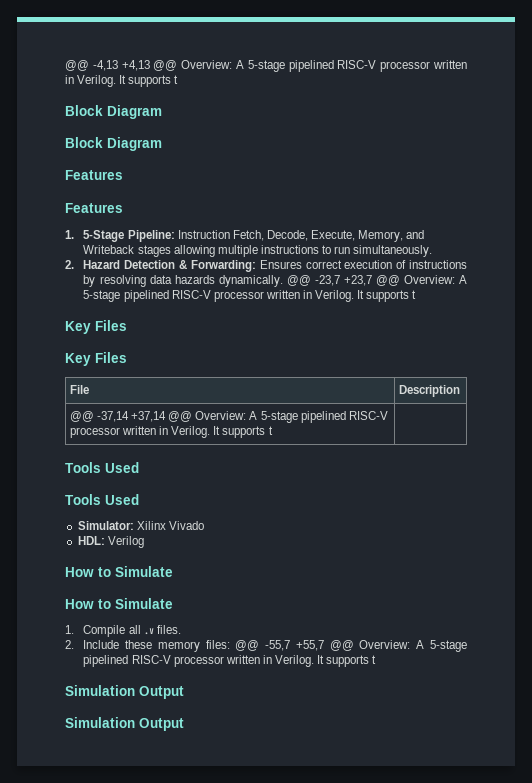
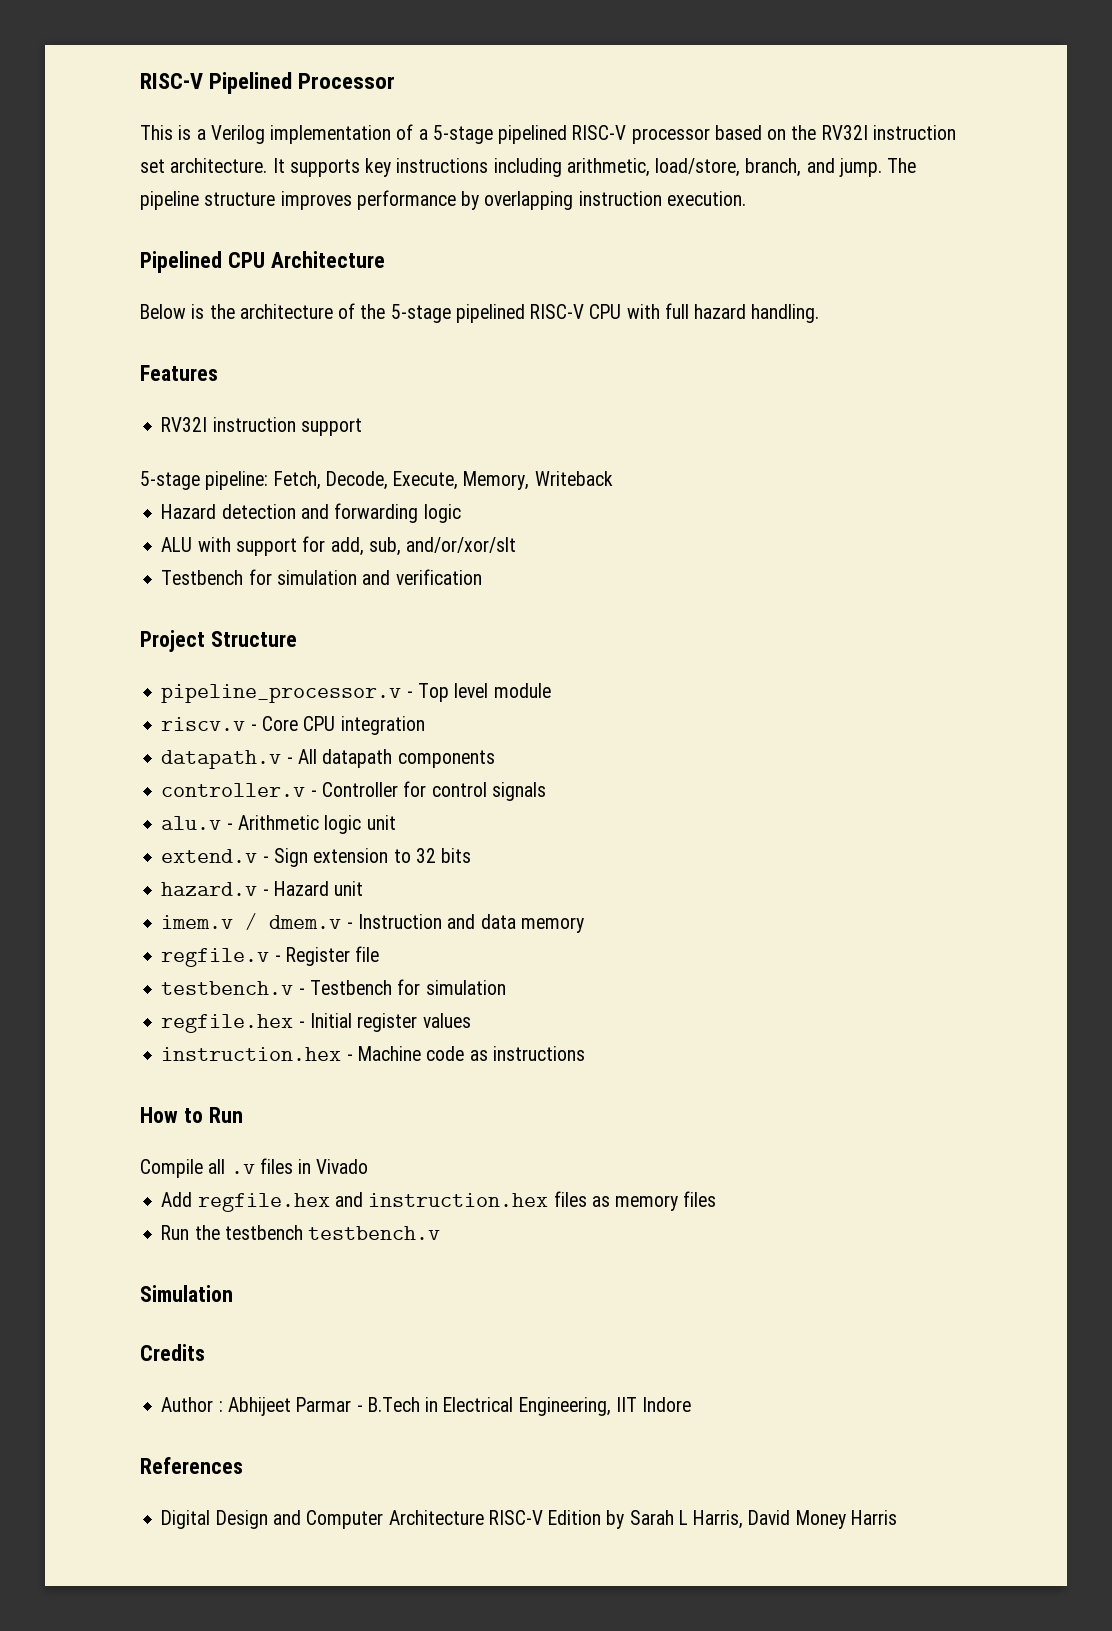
- @@ -4,13 +4,13 @@ Overview: A 5-stage pipelined RISC-V processor written in Verilog. It supports t
- Block Diagram
- Block Diagram
+ RISC-V Pipelined Processor
+ This is a Verilog implementation of a 5-stage pipelined RISC-V processor based on the RV32I instruction set architecture. It supports key instructions including arithmetic, load/store, branch, and jump. The pipeline structure improves performance by overlapping instruction execution.
+ Pipelined CPU Architecture
+ Below is the architecture of the 5-stage pipelined RISC-V CPU with full hazard handling.
  Features
- Features
- 1. 5-Stage Pipeline: Instruction Fetch, Decode, Execute, Memory, and Writeback stages allowing multiple instructions to run simultaneously.
- 2. Hazard Detection & Forwarding: Ensures correct execution of instructions by resolving data hazards dynamically. @@ -23,7 +23,7 @@ Overview: A 5-stage pipelined RISC-V processor written in Verilog. It supports t
- Key Files
- Key Files
- File | Description
- @@ -37,14 +37,14 @@ Overview: A 5-stage pipelined RISC-V processor written in Verilog. It supports t |
- Tools Used
- Tools Used
- Simulator: Xilinx Vivado
- HDL: Verilog
- How to Simulate
- How to Simulate
- 1. Compile all .v files.
- 2. Include these memory files: @@ -55,7 +55,7 @@ Overview: A 5-stage pipelined RISC-V processor written in Verilog. It supports t
- Simulation Output
- Simulation Output
+ RV32I instruction support
+ 5-stage pipeline: Fetch, Decode, Execute, Memory, Writeback
+ Hazard detection and forwarding logic
+ ALU with support for add, sub, and/or/xor/slt
+ Testbench for simulation and verification
+ Project Structure
+ pipeline_processor.v - Top level module
+ riscv.v - Core CPU integration
+ datapath.v - All datapath components
+ controller.v - Controller for control signals
+ alu.v - Arithmetic logic unit
+ extend.v - Sign extension to 32 bits
+ hazard.v - Hazard unit
+ imem.v / dmem.v - Instruction and data memory
+ regfile.v - Register file
+ testbench.v - Testbench for simulation
+ regfile.hex - Initial register values
+ instruction.hex - Machine code as instructions
+ How to Run
+ Compile all .v files in Vivado
+ Add regfile.hex and instruction.hex files as memory files
+ Run the testbench testbench.v
+ Simulation
+ Credits
+ Author : Abhijeet Parmar - B.Tech in Electrical Engineering, IIT Indore
+ References
+ Digital Design and Computer Architecture RISC-V Edition by Sarah L Harris, David Money Harris

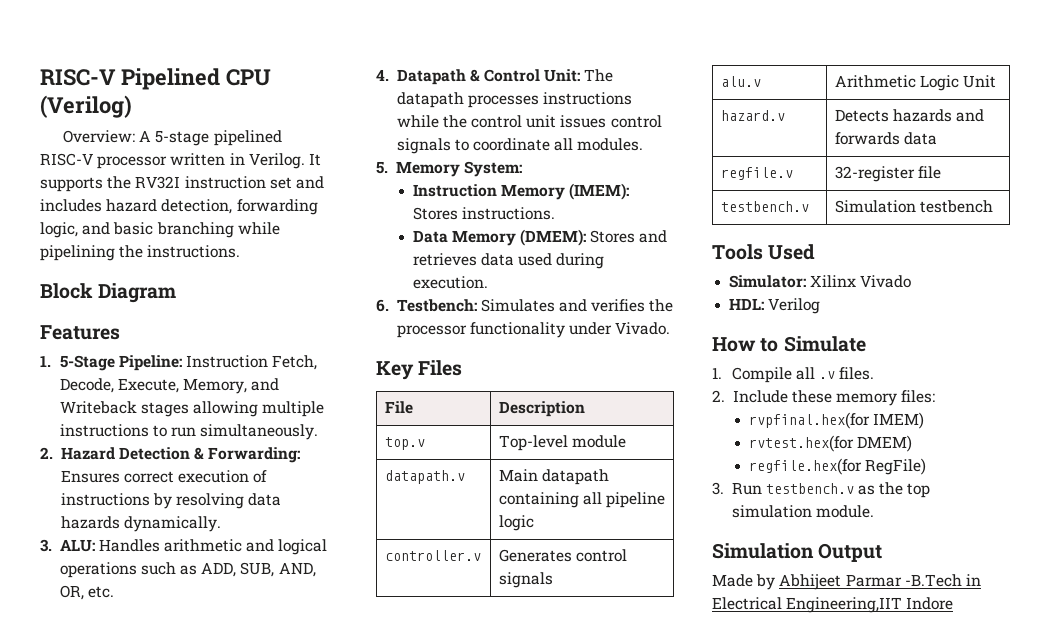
- RISC-V Pipelined Processor
- This is a Verilog implementation of a 5-stage pipelined RISC-V processor based on the RV32I instruction set architecture. It supports key instructions including arithmetic, load/store, branch, and jump. The pipeline structure improves performance by overlapping instruction execution.
- Pipelined CPU Architecture
- Below is the architecture of the 5-stage pipelined RISC-V CPU with full hazard handling.
+ RISC-V Pipelined CPU (Verilog)
+ Overview: A 5-stage pipelined RISC-V processor written in Verilog. It supports the RV32I instruction set and includes hazard detection, forwarding logic, and basic branching while pipelining the instructions.
+ Block Diagram
  Features
- RV32I instruction support
- 5-stage pipeline: Fetch, Decode, Execute, Memory, Writeback
- Hazard detection and forwarding logic
- ALU with support for add, sub, and/or/xor/slt
- Testbench for simulation and verification
- Project Structure
- pipeline_processor.v - Top level module
- riscv.v - Core CPU integration
- datapath.v - All datapath components
- controller.v - Controller for control signals
- alu.v - Arithmetic logic unit
- extend.v - Sign extension to 32 bits
- hazard.v - Hazard unit
- imem.v / dmem.v - Instruction and data memory
- regfile.v - Register file
- testbench.v - Testbench for simulation
- regfile.hex - Initial register values
- instruction.hex - Machine code as instructions
+ 1. 5-Stage Pipeline: Instruction Fetch, Decode, Execute, Memory, and Writeback stages allowing multiple instructions to run simultaneously.
+ 2. Hazard Detection & Forwarding: Ensures correct execution of instructions by resolving data hazards dynamically.
+ 3. ALU: Handles arithmetic and logical operations such as ADD, SUB, AND, OR, etc.
+ 4. Datapath & Control Unit: The datapath processes instructions while the control unit issues control signals to coordinate all modules.
+ 5. Memory System:
+ Instruction Memory (IMEM): Stores instructions.
+ Data Memory (DMEM): Stores and retrieves data used during execution.
+ 6. Testbench: Simulates and verifies the processor functionality under Vivado.
+ Key Files
+ File | Description
+ top.v | Top-level module
+ datapath.v | Main datapath containing all pipeline logic
+ controller.v | Generates control signals
+ alu.v | Arithmetic Logic Unit
+ hazard.v | Detects hazards and forwards data
+ regfile.v | 32-register file
+ testbench.v | Simulation testbench
+ Tools Used
+ Simulator: Xilinx Vivado
+ HDL: Verilog
- How to Run
- Compile all .v files in Vivado
- Add regfile.hex and instruction.hex files as memory files
- Run the testbench testbench.v
- Simulation
- Credits
- Author : Abhijeet Parmar - B.Tech in Electrical Engineering, IIT Indore
- References
- Digital Design and Computer Architecture RISC-V Edition by Sarah L Harris, David Money Harris
+ How to Simulate
+ 1. Compile all .v files.
+ 2. Include these memory files:
+ rvpfinal.hex(for IMEM)
+ rvtest.hex(for DMEM)
+ regfile.hex(for RegFile)
+ 3. Run testbench.v as the top simulation module.
+ Simulation Output
+ Made by Abhijeet Parmar -B.Tech in Electrical Engineering,IIT Indore

